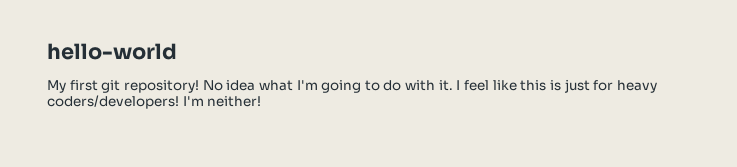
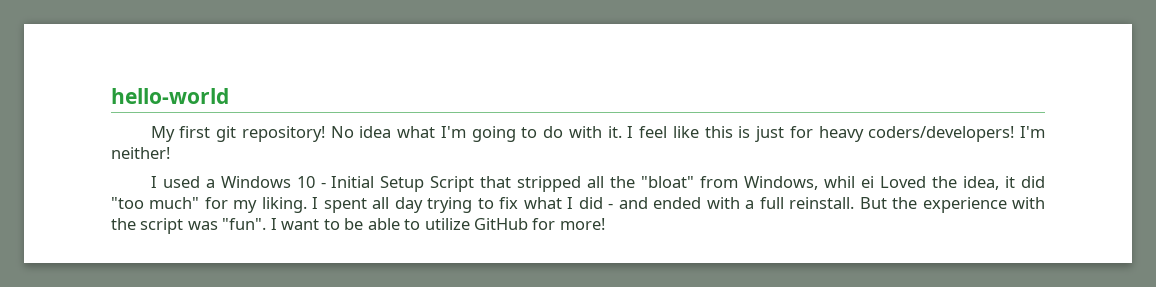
+ I used a Windows 10 - Initial Setup Script that stripped all the "bloat" from Windows, whil ei Loved the idea, it did "too much" for my liking. I spent all day trying to fix what I did - and ended with a full reinstall. But the experience with the script was "fun". I want to be able to utilize GitHub for more!

